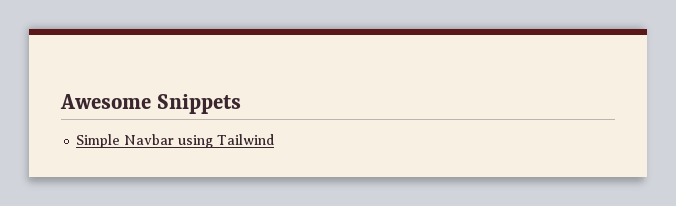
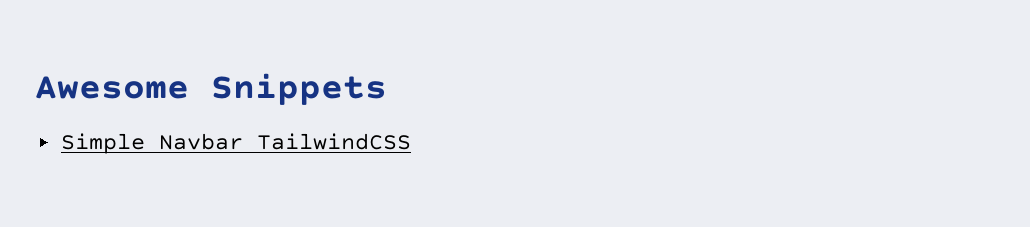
- Simple Navbar using Tailwind
+ Simple Navbar TailwindCSS

